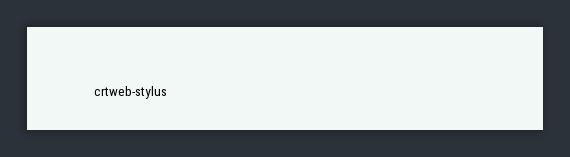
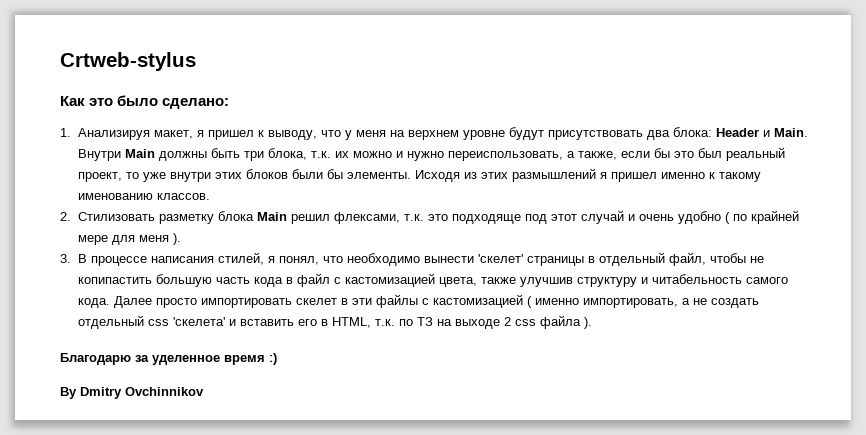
- crtweb-stylus
+ Crtweb-stylus
+ Как это было сделано:
+ 1. Анализируя макет, я пришел к выводу, что у меня на верхнем уровне будут присутствовать два блока: Header и Main. Внутри Main должны быть три блока, т.к. их можно и нужно переиспользовать, а также, если бы это был реальный проект, то уже внутри этих блоков были бы элементы. Исходя из этих размышлений я пришел именно к такому именованию классов.
+ 2. Стилизовать разметку блока Main решил флексами, т.к. это подходяще под этот случай и очень удобно ( по крайней мере для меня ).
+ 3. В процессе написания стилей, я понял, что необходимо вынести 'скелет' страницы в отдельный файл, чтобы не копипастить большую часть кода в файл с кастомизацией цвета, также улучшив структуру и читабельность самого кода. Далее просто импортировать скелет в эти файлы с кастомизацией ( именно импортировать, а не создать отдельный css 'скелета' и вставить его в HTML, т.к. по ТЗ на выходе 2 css файла ).
+ Благодарю за уделенное время :)
+ By Dmitry Ovchinnikov

